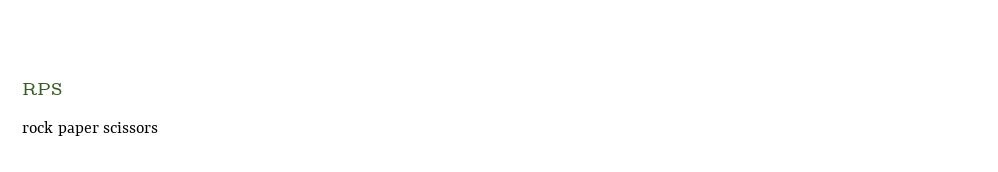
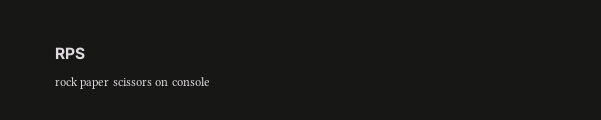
- rock paper scissors
+ rock paper scissors on console

